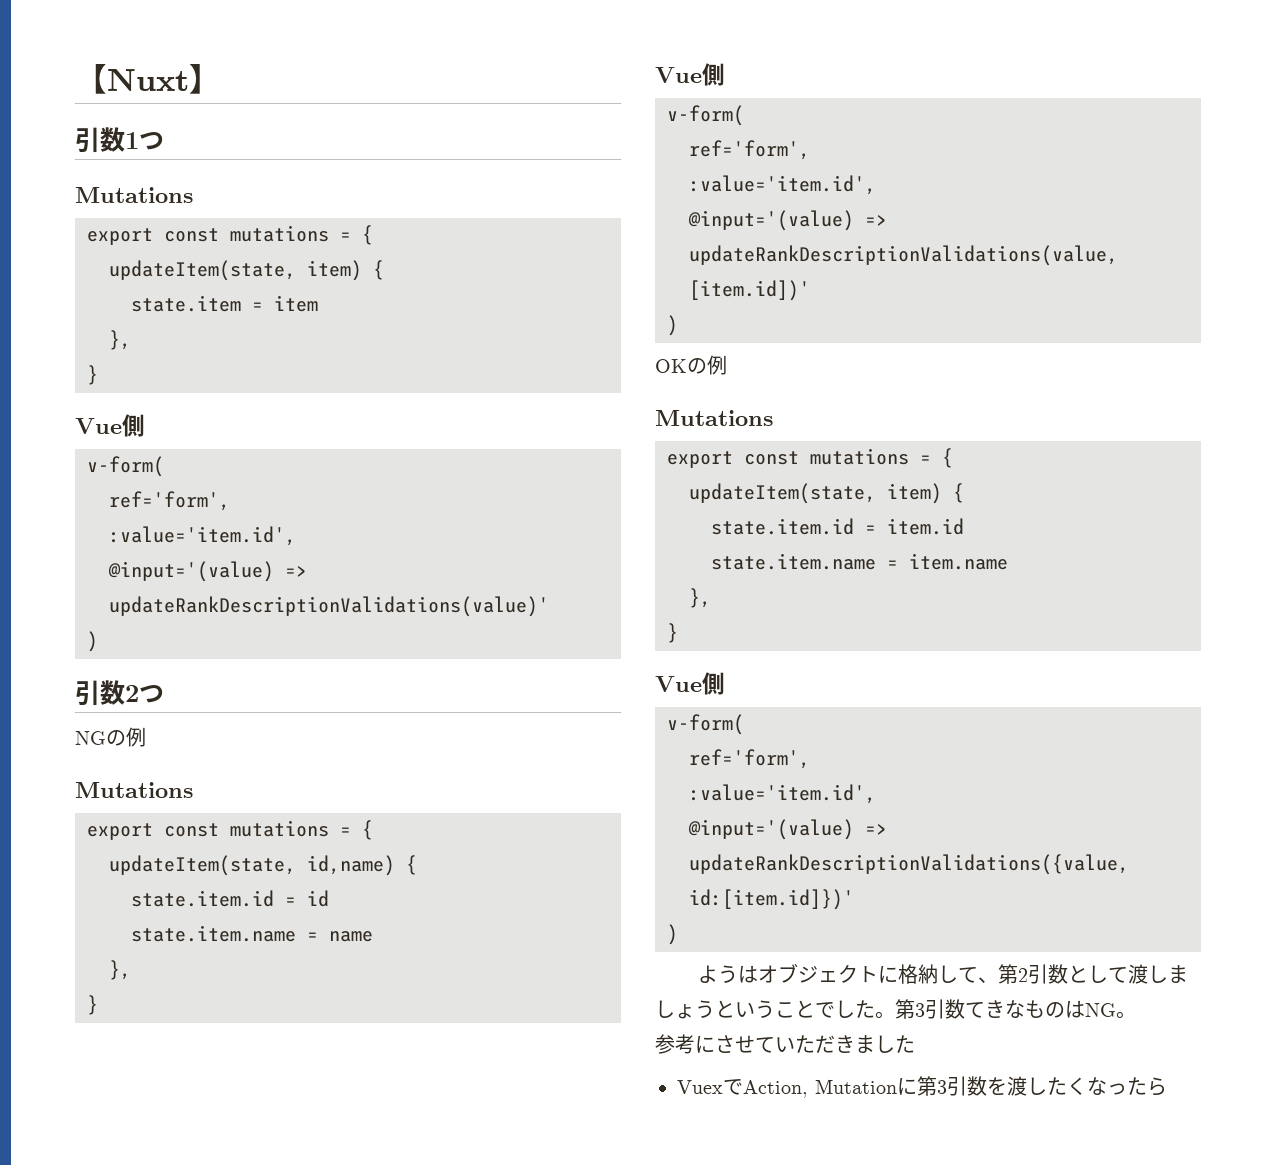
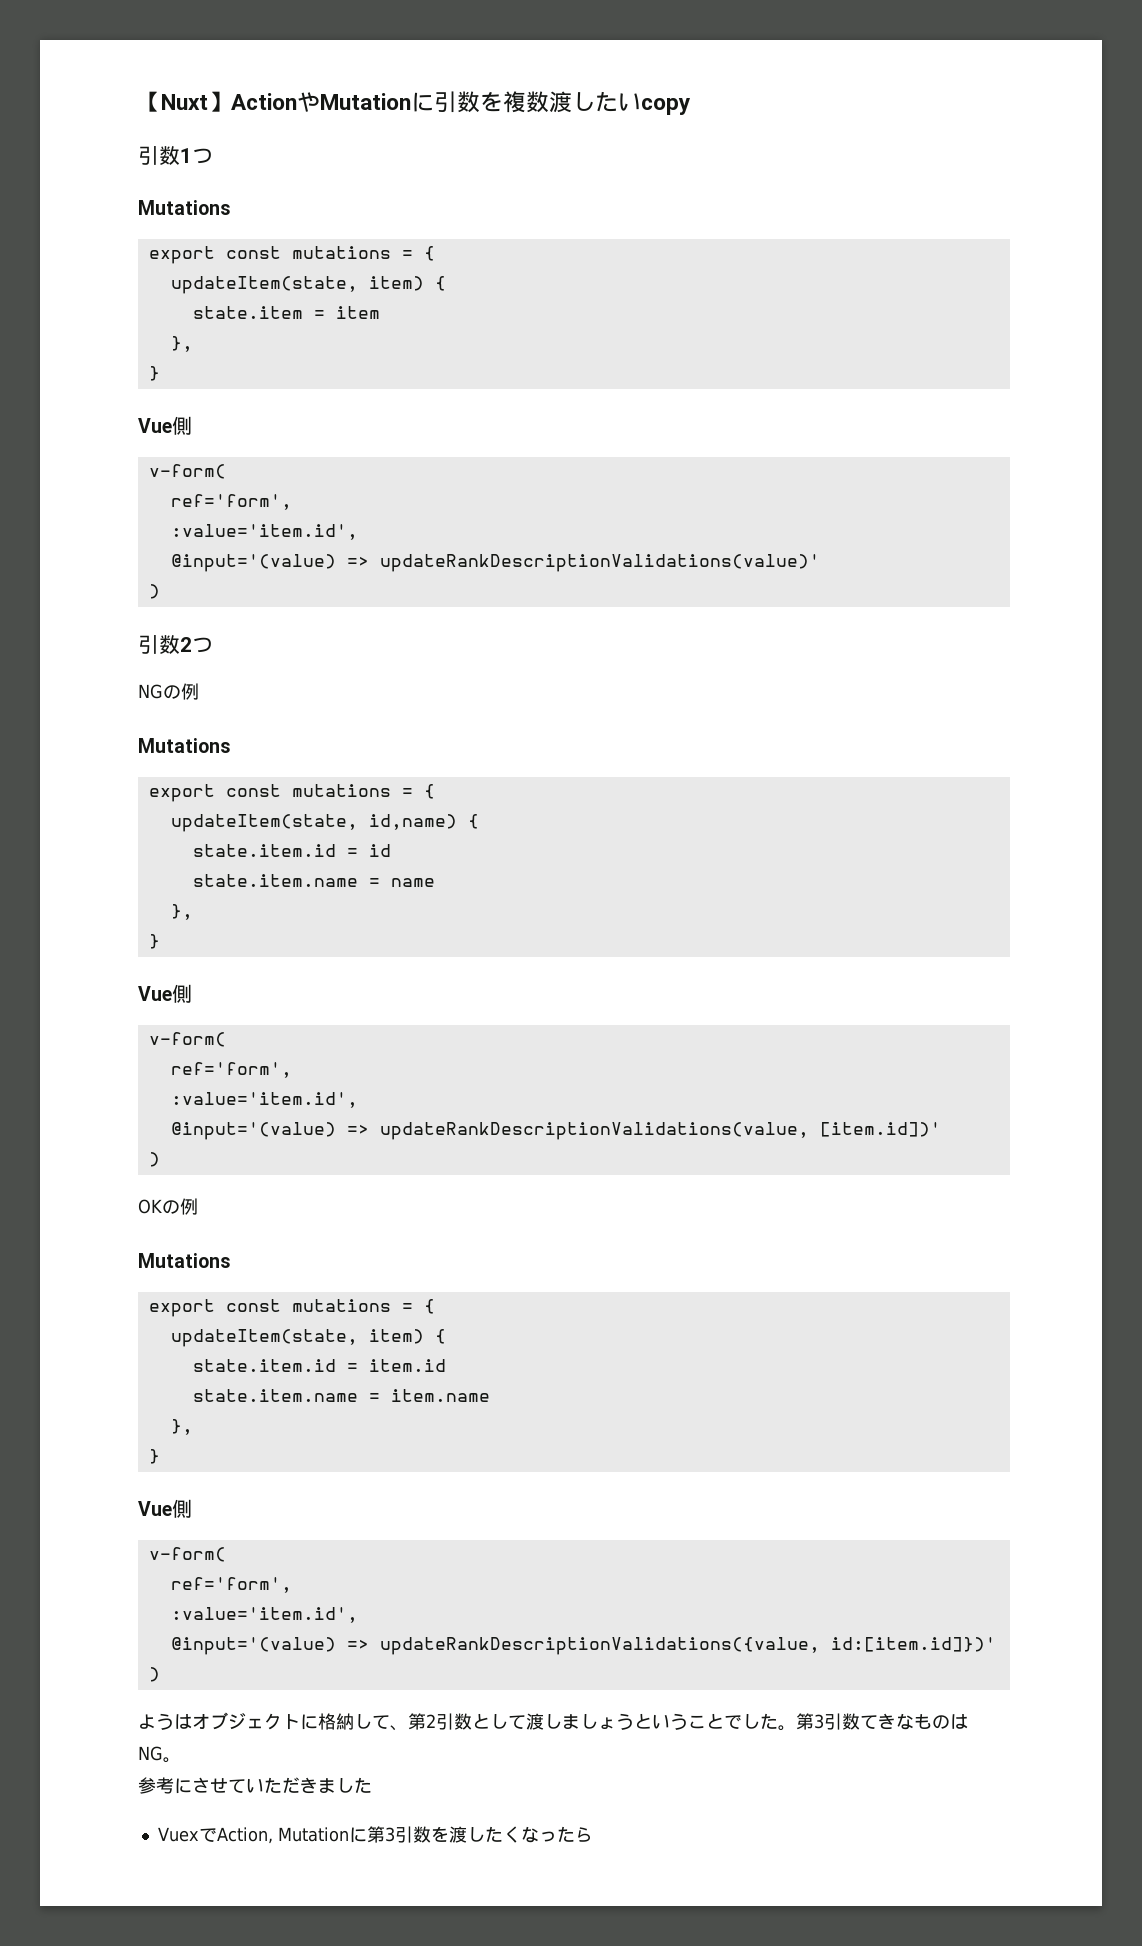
- 【Nuxt】
+ 【Nuxt】ActionやMutationに引数を複数渡したいcopy

